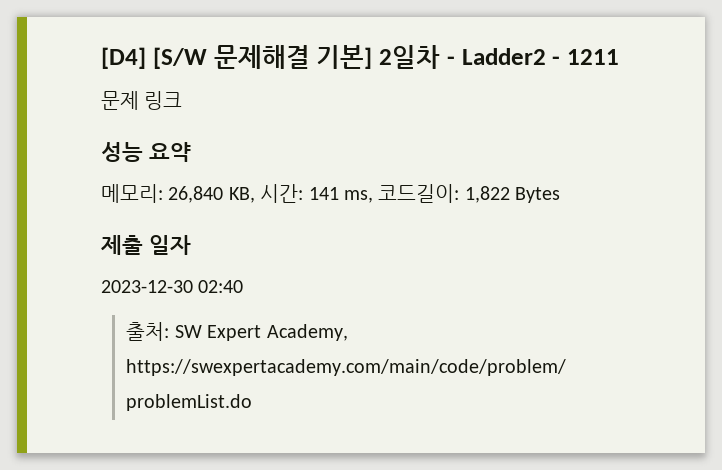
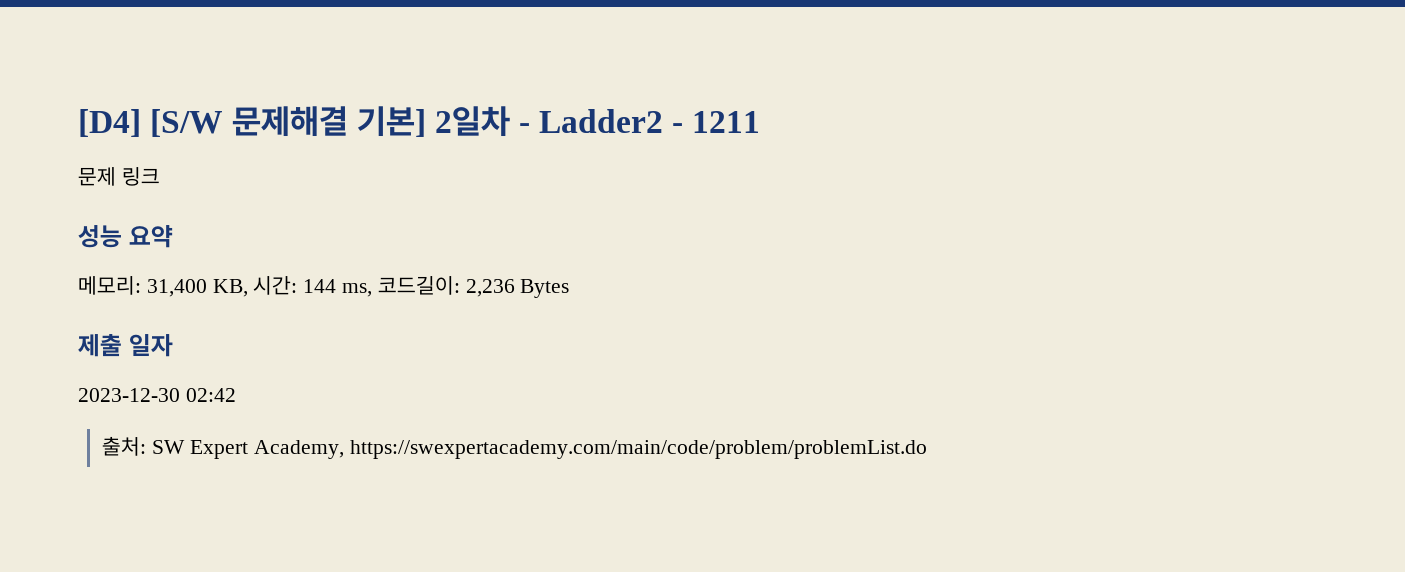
- 메모리: 26,840 KB, 시간: 141 ms, 코드길이: 1,822 Bytes
+ 메모리: 31,400 KB, 시간: 144 ms, 코드길이: 2,236 Bytes
- 2023-12-30 02:40
+ 2023-12-30 02:42

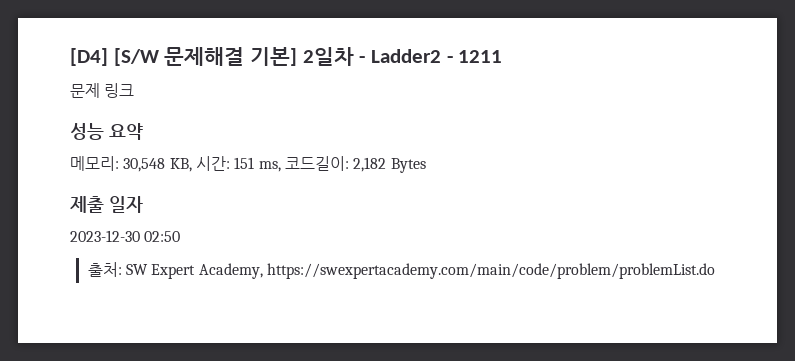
- 메모리: 31,400 KB, 시간: 144 ms, 코드길이: 2,236 Bytes
+ 메모리: 30,548 KB, 시간: 151 ms, 코드길이: 2,182 Bytes
- 2023-12-30 02:42
+ 2023-12-30 02:50

